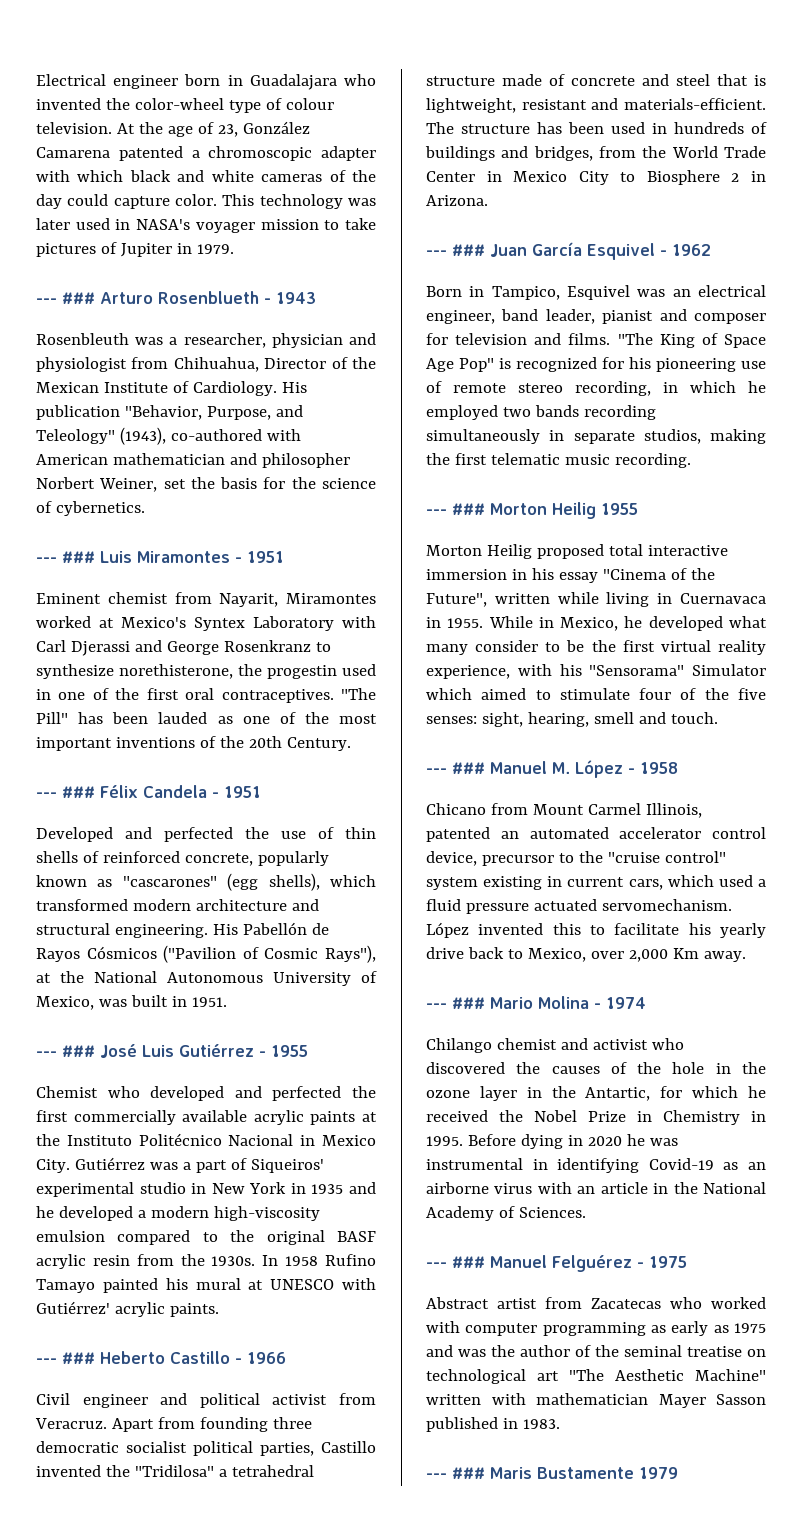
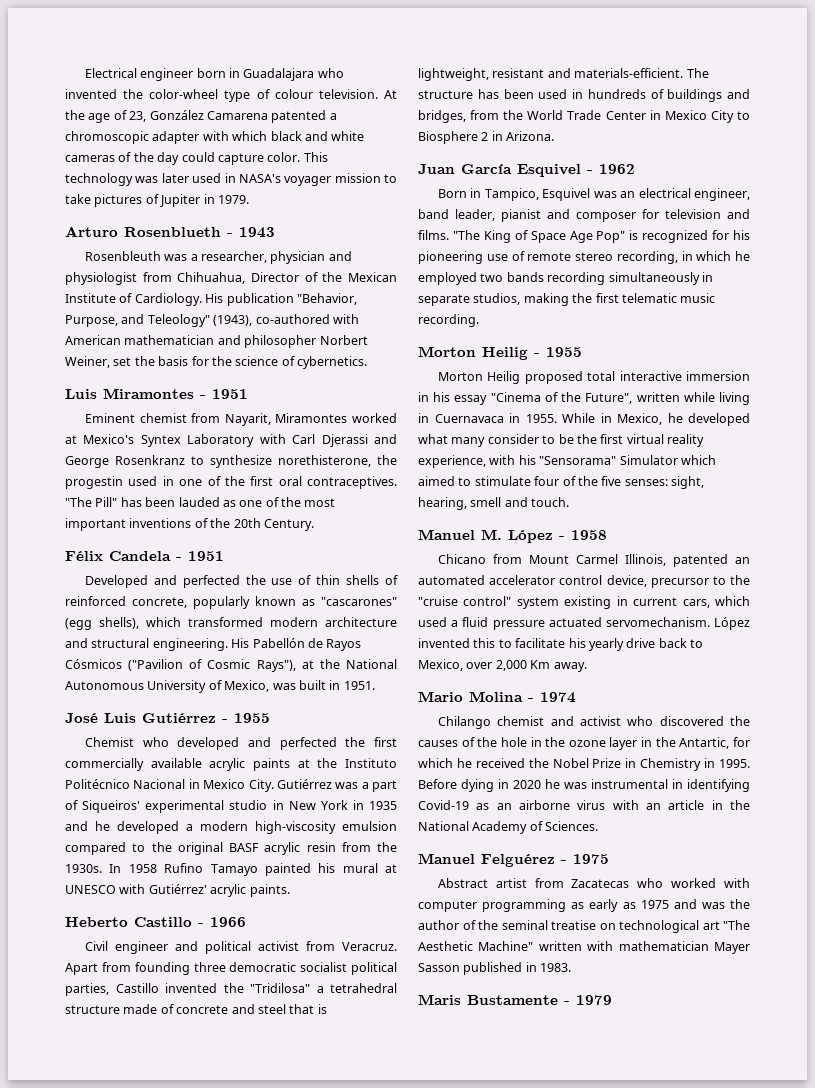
- --- ### Arturo Rosenblueth - 1943
+ Arturo Rosenblueth - 1943
- --- ### Luis Miramontes - 1951
+ Luis Miramontes - 1951
- --- ### Félix Candela - 1951
+ Félix Candela - 1951
- --- ### José Luis Gutiérrez - 1955
+ José Luis Gutiérrez - 1955
- --- ### Heberto Castillo - 1966
+ Heberto Castillo - 1966
- --- ### Juan García Esquivel - 1962
+ Juan García Esquivel - 1962
- --- ### Morton Heilig 1955
+ Morton Heilig - 1955
- --- ### Manuel M. López - 1958
+ Manuel M. López - 1958
- --- ### Mario Molina - 1974
+ Mario Molina - 1974
- --- ### Manuel Felguérez - 1975
+ Manuel Felguérez - 1975
- --- ### Maris Bustamente 1979
+ Maris Bustamente - 1979

